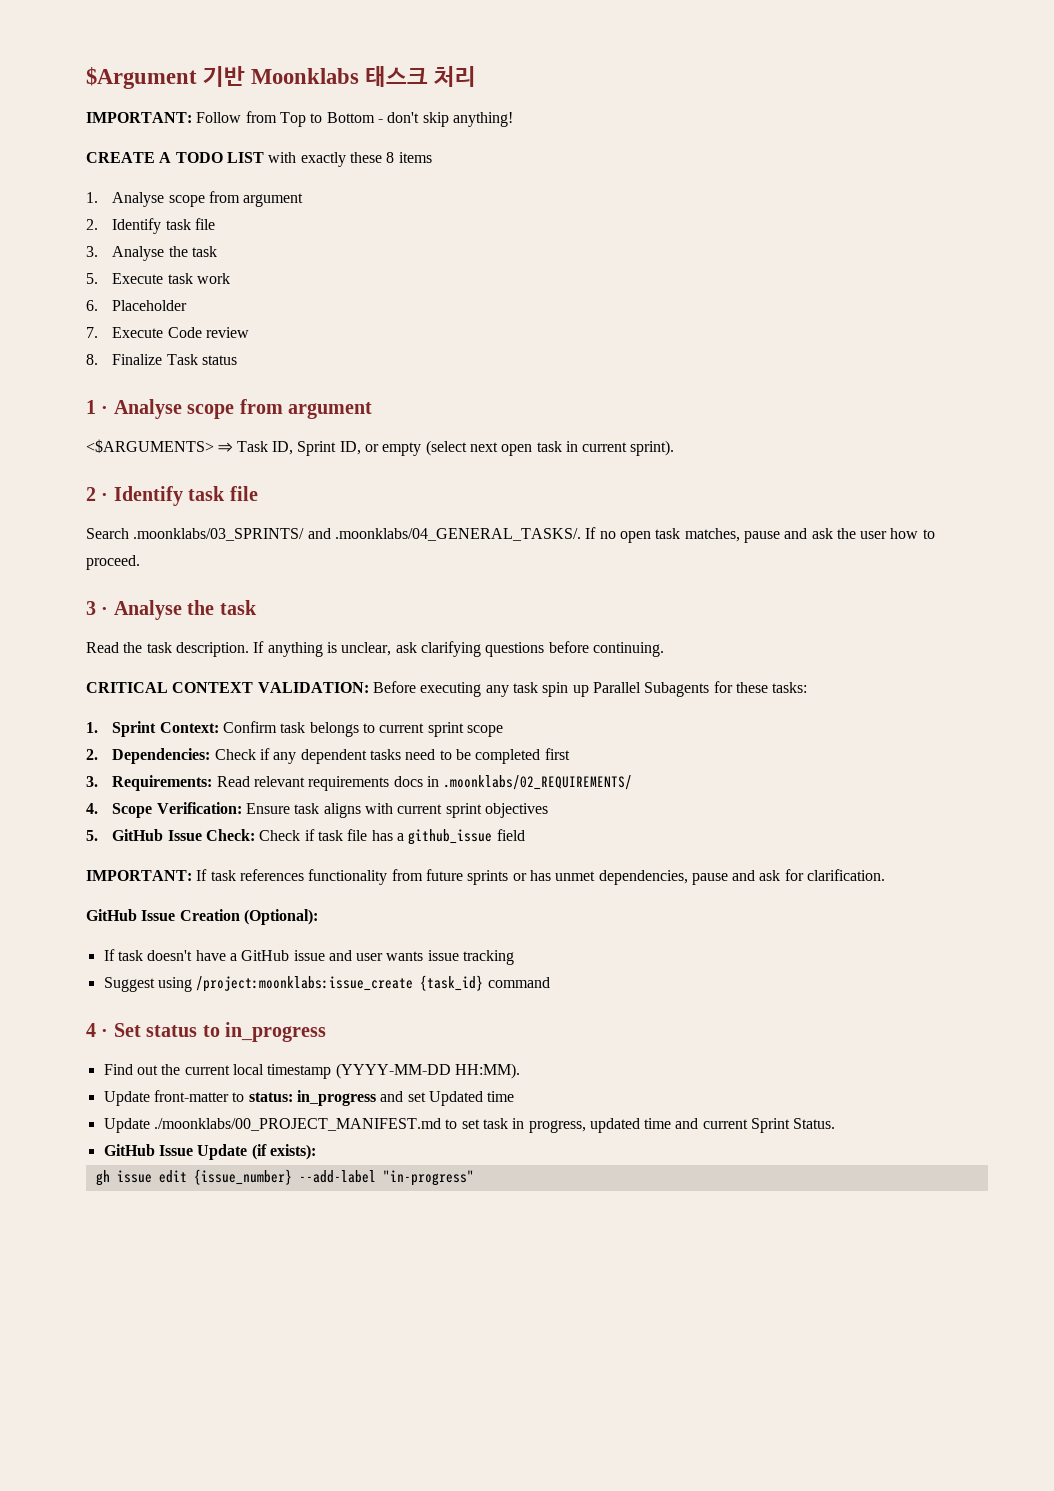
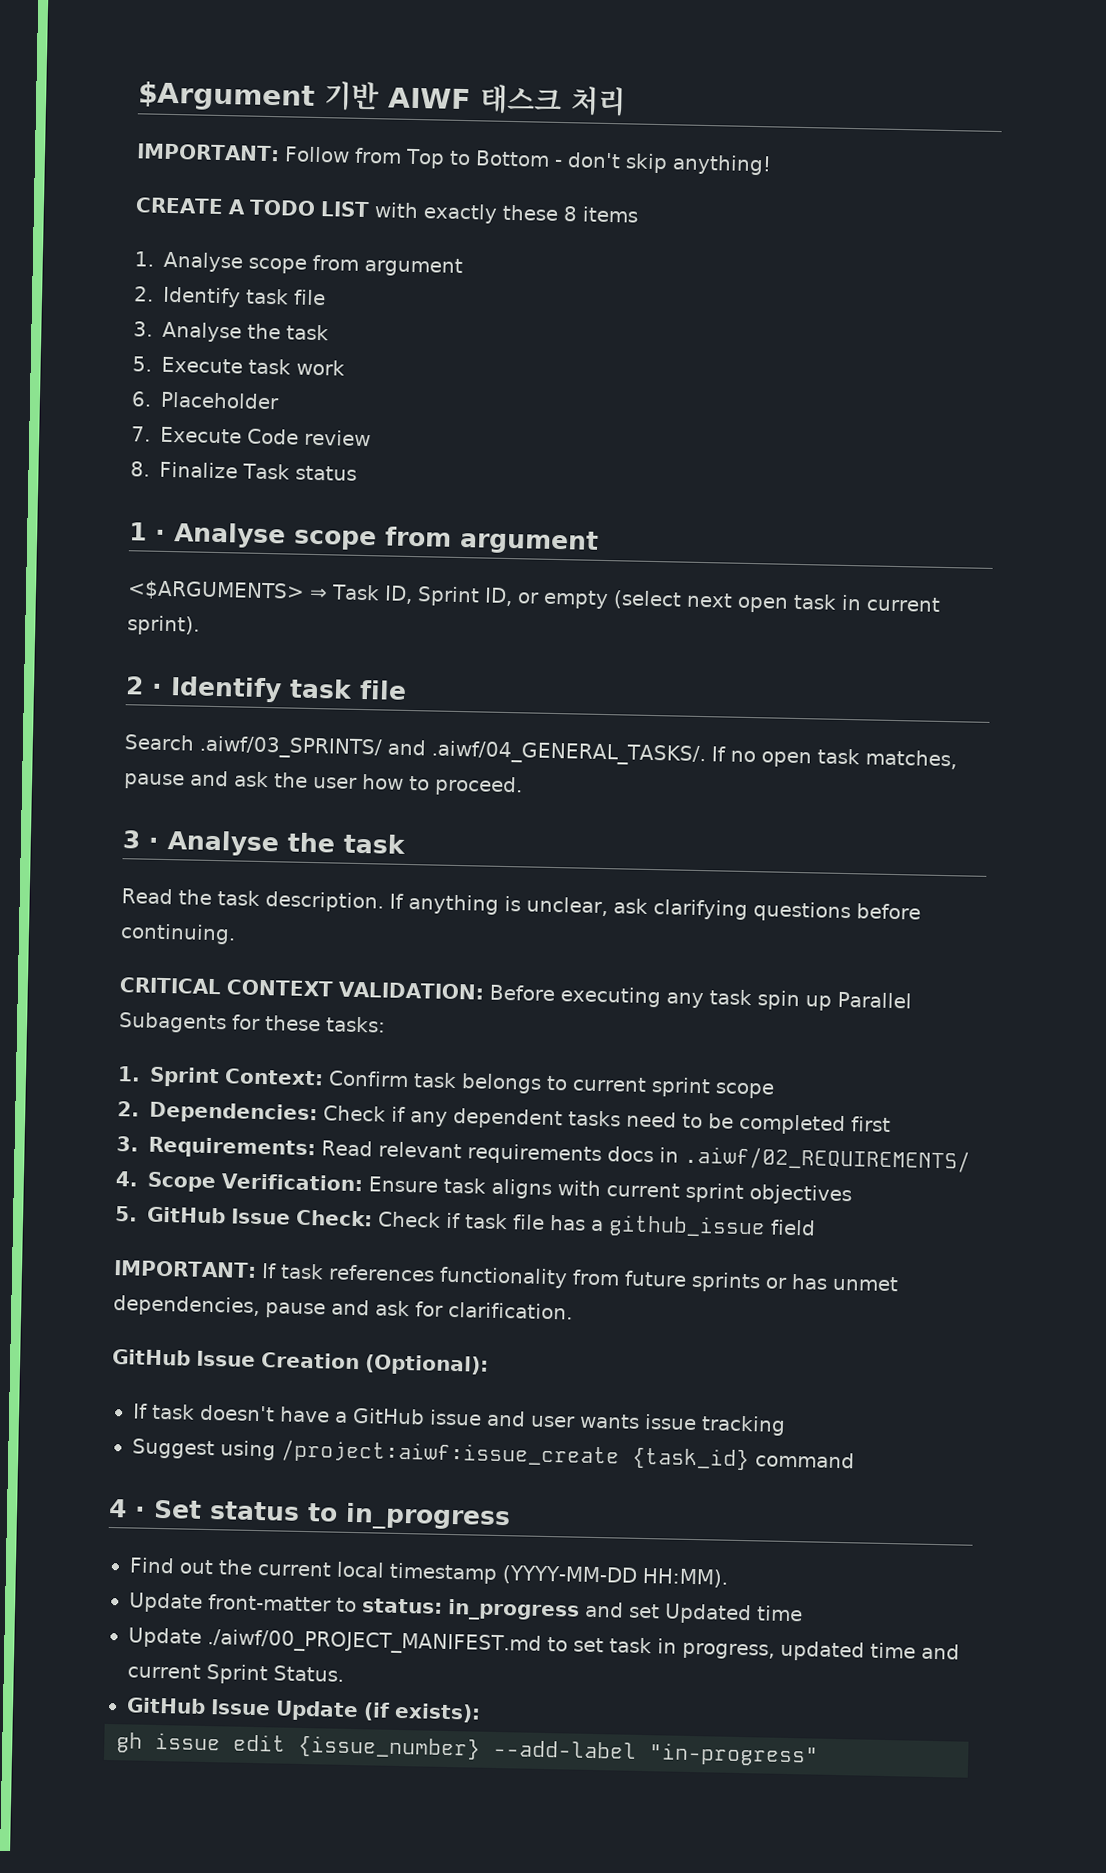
- $Argument 기반 Moonklabs 태스크 처리
+ $Argument 기반 AIWF 태스크 처리
- Search .moonklabs/03_SPRINTS/ and .moonklabs/04_GENERAL_TASKS/. If no open task matches, pause and ask the user how to proceed.
+ Search .aiwf/03_SPRINTS/ and .aiwf/04_GENERAL_TASKS/. If no open task matches, pause and ask the user how to proceed.
- 3. Requirements: Read relevant requirements docs in .moonklabs/02_REQUIREMENTS/
+ 3. Requirements: Read relevant requirements docs in .aiwf/02_REQUIREMENTS/
- Suggest using /project:moonklabs:issue_create {task_id} command
+ Suggest using /project:aiwf:issue_create {task_id} command
- Update ./moonklabs/00_PROJECT_MANIFEST.md to set task in progress, updated time and current Sprint Status.
+ Update ./aiwf/00_PROJECT_MANIFEST.md to set task in progress, updated time and current Sprint Status.

